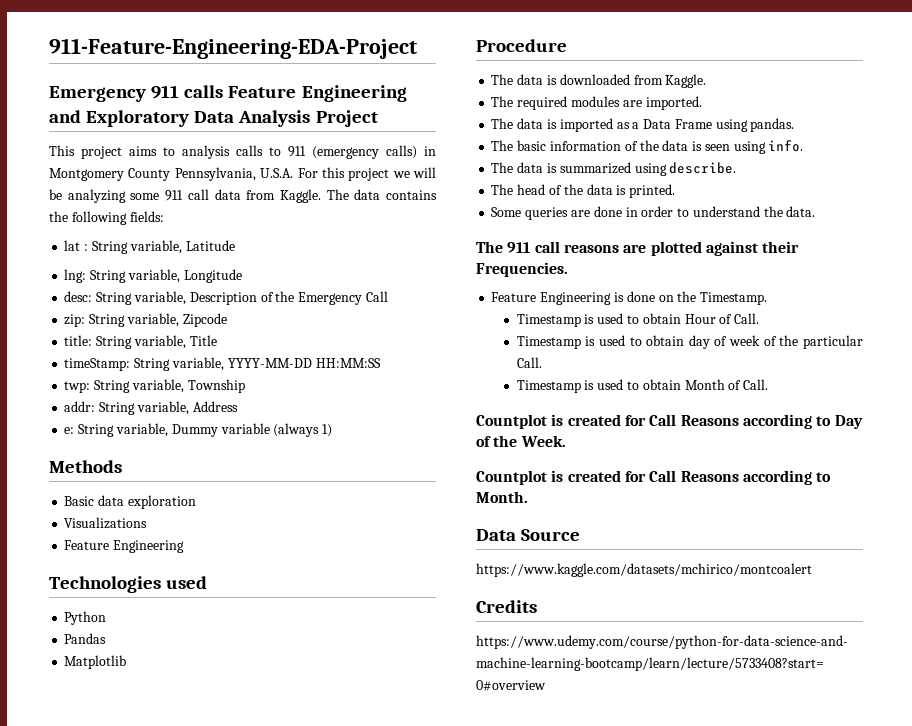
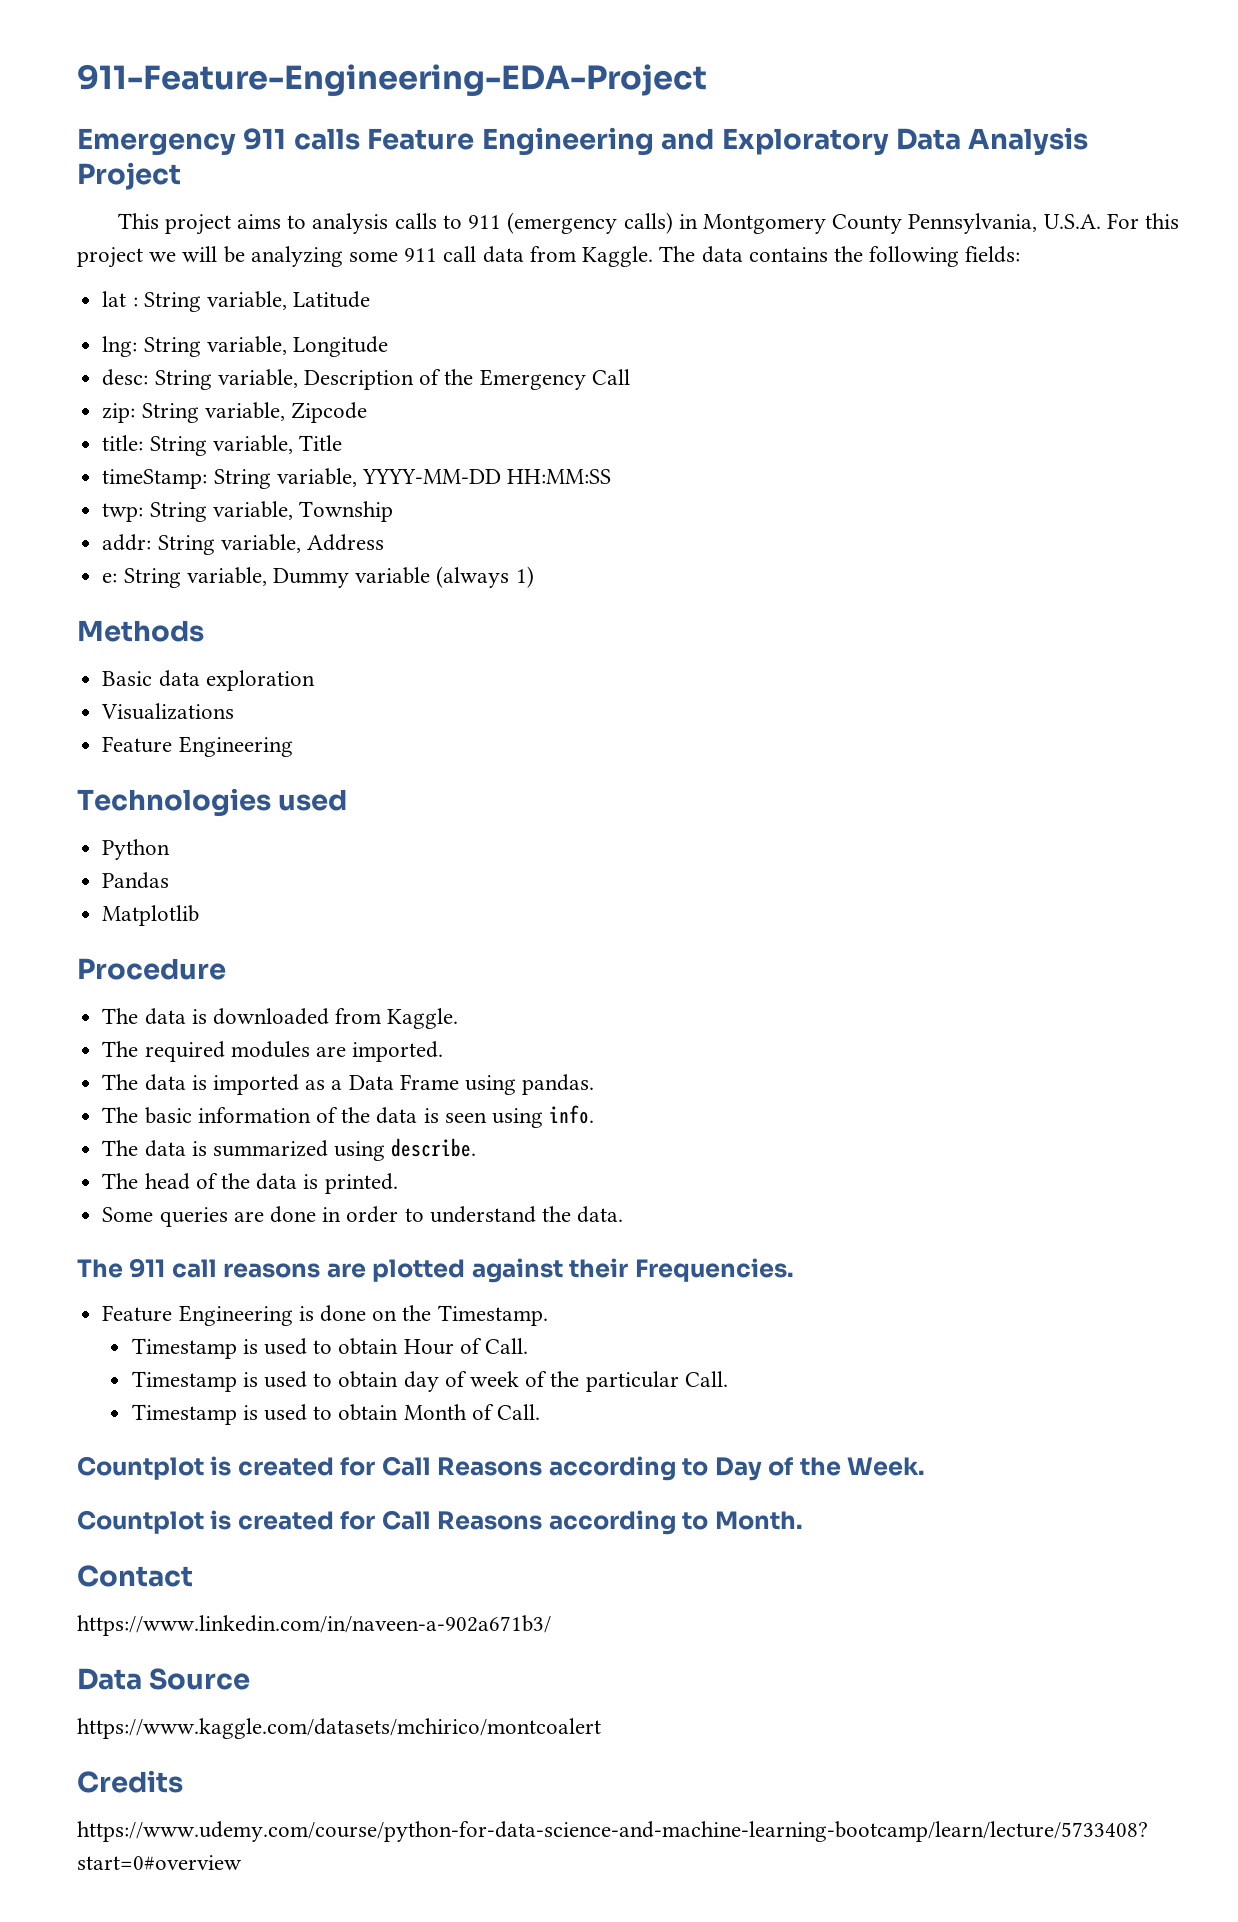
+ Contact
+ https://www.linkedin.com/in/naveen-a-902a671b3/

